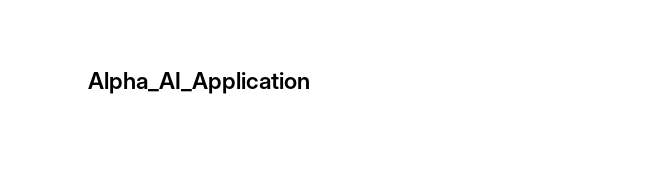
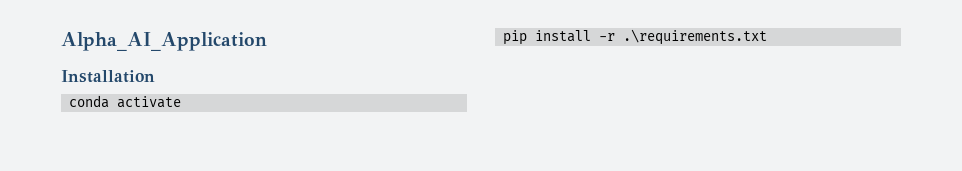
+ Installation
+ conda activate
+ pip install -r .\requirements.txt

